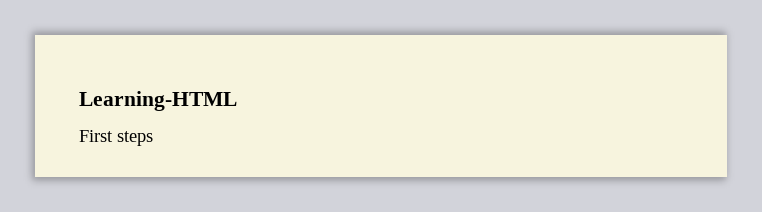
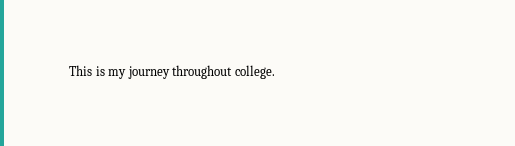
- Learning-HTML
- First steps
+ This is my journey throughout college.

